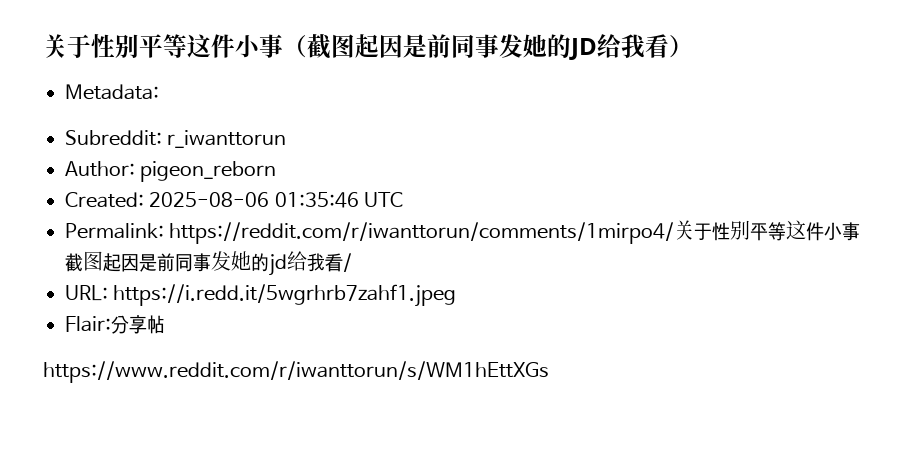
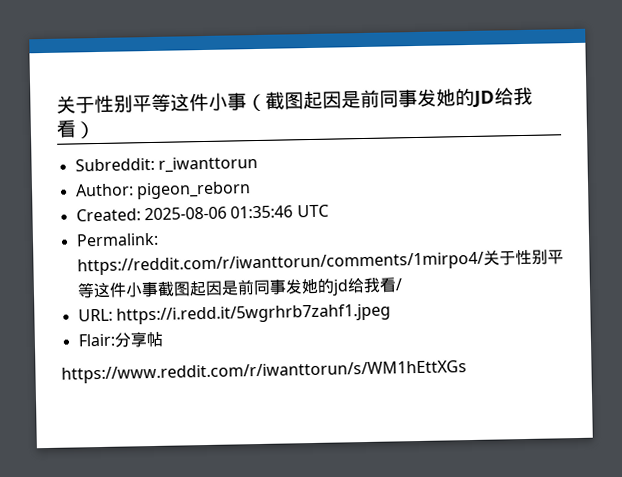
- Metadata:

